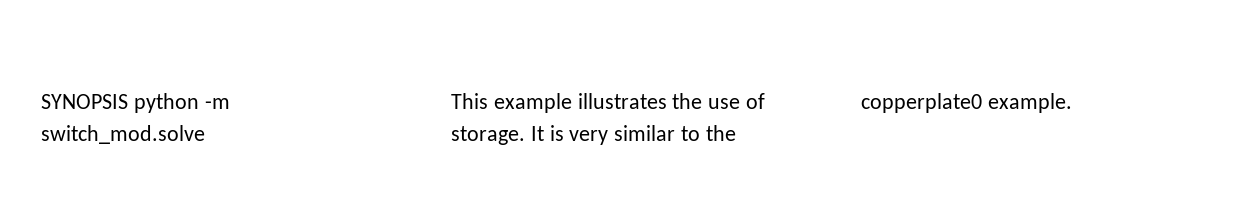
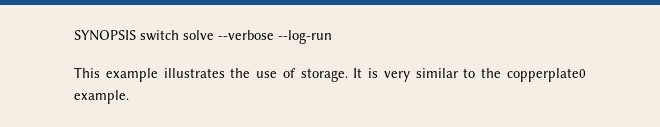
- SYNOPSIS python -m switch_mod.solve
+ SYNOPSIS switch solve --verbose --log-run

